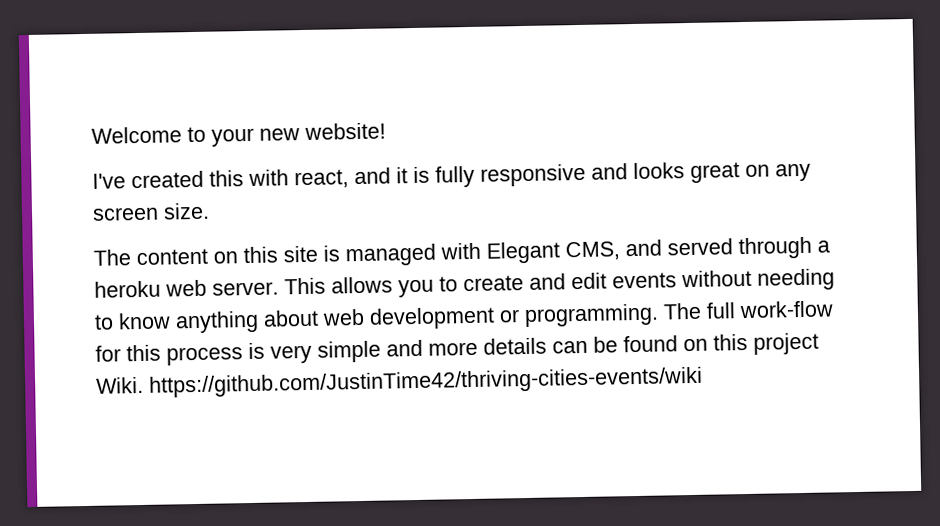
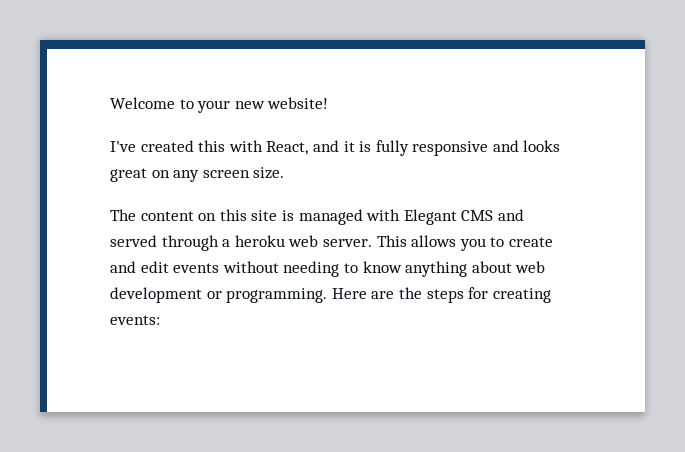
- I've created this with react, and it is fully responsive and looks great on any screen size.
+ I've created this with React, and it is fully responsive and looks great on any screen size.
- The content on this site is managed with Elegant CMS, and served through a heroku web server.
+ The content on this site is managed with Elegant CMS and served through a heroku web server.
- The full work-flow for this process is very simple and more details can be found on this project Wiki. https://github.com/JustinTime42/thriving-cities-events/wiki
+ Here are the steps for creating events:

